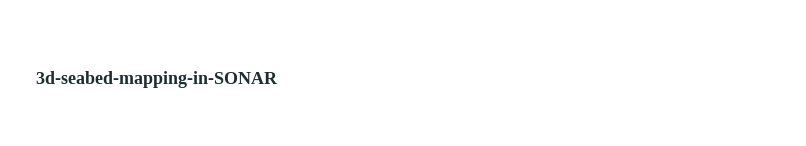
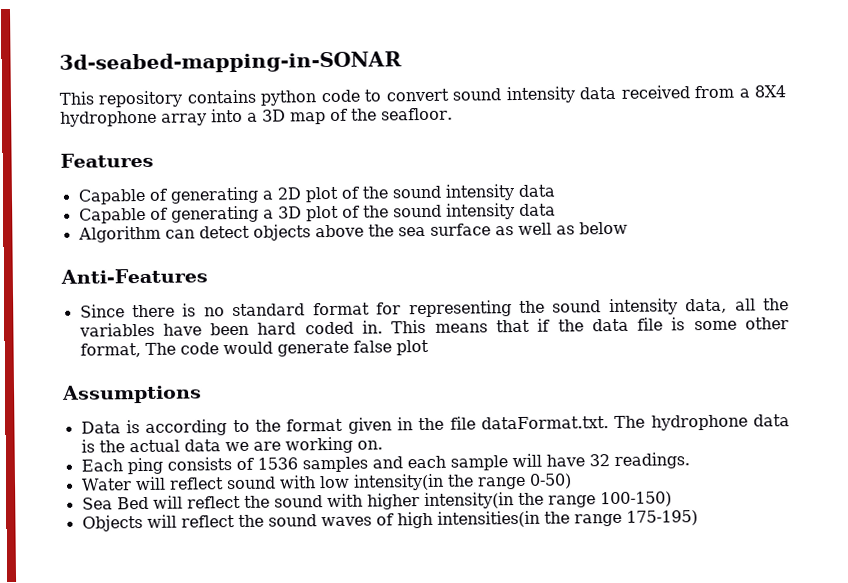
+ This repository contains python code to convert sound intensity data received from a 8X4 hydrophone array into a 3D map of the seafloor.
+ Features
+ Capable of generating a 2D plot of the sound intensity data
+ Capable of generating a 3D plot of the sound intensity data
+ Algorithm can detect objects above the sea surface as well as below
+ Anti-Features
+ Since there is no standard format for representing the sound intensity data, all the variables have been hard coded in. This means that if the data file is some other format, The code would generate false plot
+ Assumptions
+ Data is according to the format given in the file dataFormat.txt. The hydrophone data is the actual data we are working on.
+ Each ping consists of 1536 samples and each sample will have 32 readings.
+ Water will reflect sound with low intensity(in the range 0-50)
+ Sea Bed will reflect the sound with higher intensity(in the range 100-150)
+ Objects will reflect the sound waves of high intensities(in the range 175-195)

